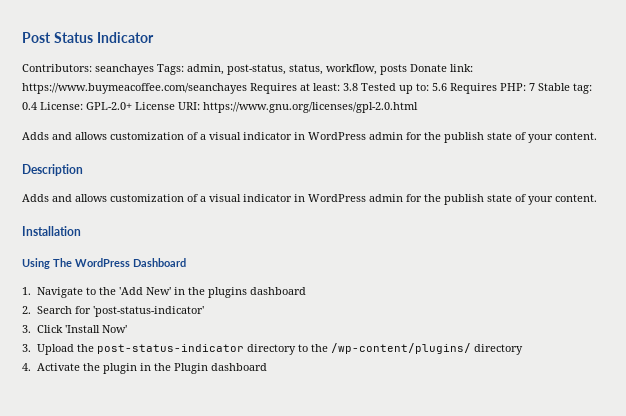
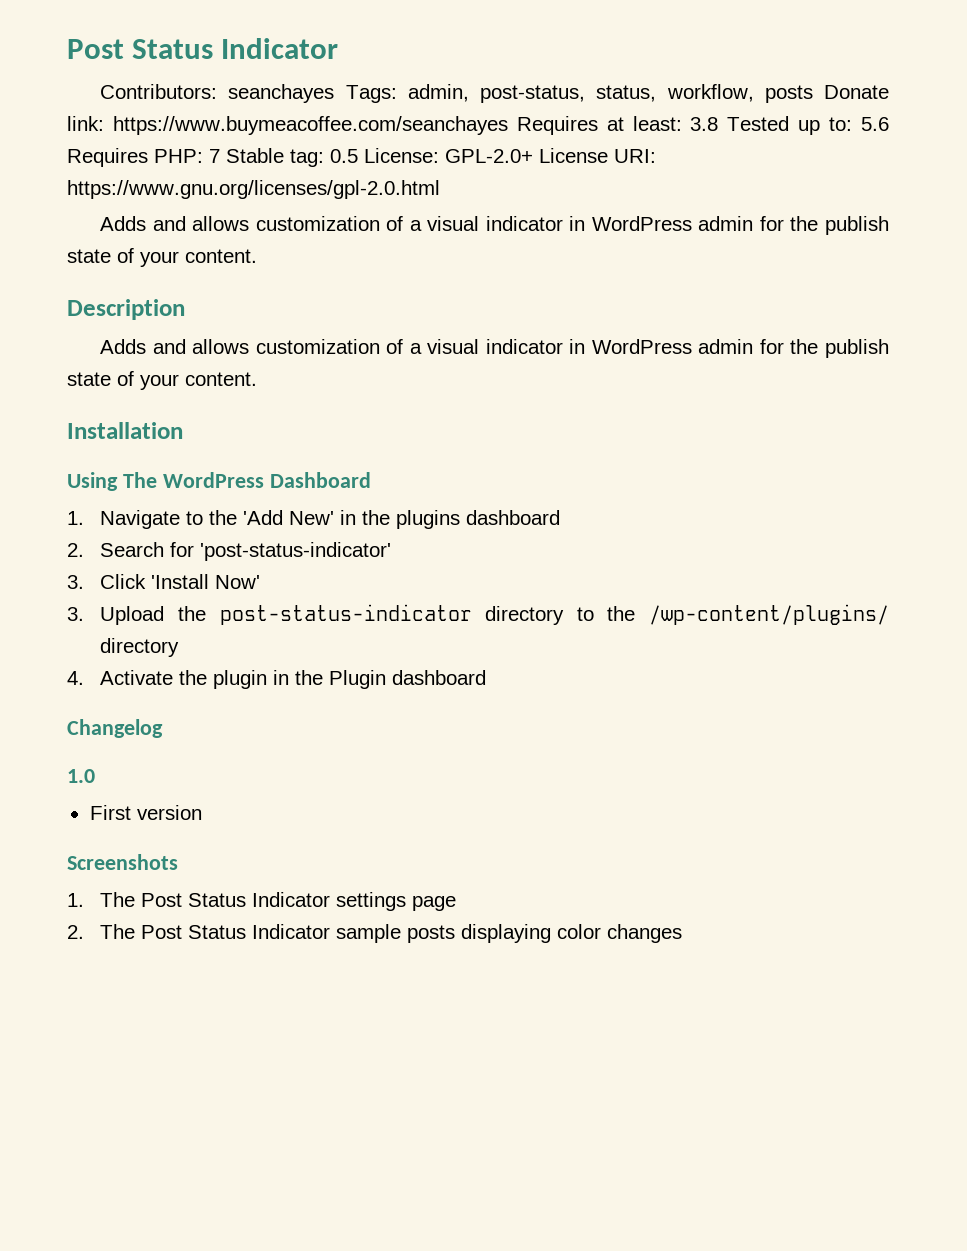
- Contributors: seanchayes Tags: admin, post-status, status, workflow, posts Donate link: https://www.buymeacoffee.com/seanchayes Requires at least: 3.8 Tested up to: 5.6 Requires PHP: 7 Stable tag: 0.4 License: GPL-2.0+ License URI: https://www.gnu.org/licenses/gpl-2.0.html
+ Contributors: seanchayes Tags: admin, post-status, status, workflow, posts Donate link: https://www.buymeacoffee.com/seanchayes Requires at least: 3.8 Tested up to: 5.6 Requires PHP: 7 Stable tag: 0.5 License: GPL-2.0+ License URI: https://www.gnu.org/licenses/gpl-2.0.html
+ Changelog
+ 1.0
+ First version
+ Screenshots
+ 1. The Post Status Indicator settings page
+ 2. The Post Status Indicator sample posts displaying color changes

